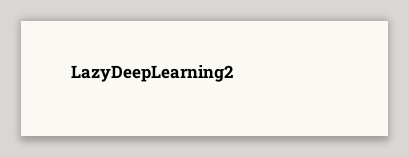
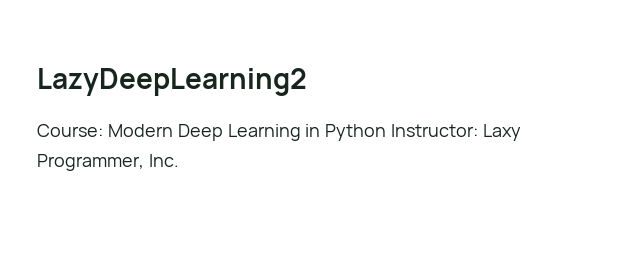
+ Course: Modern Deep Learning in Python Instructor: Laxy Programmer, Inc.

